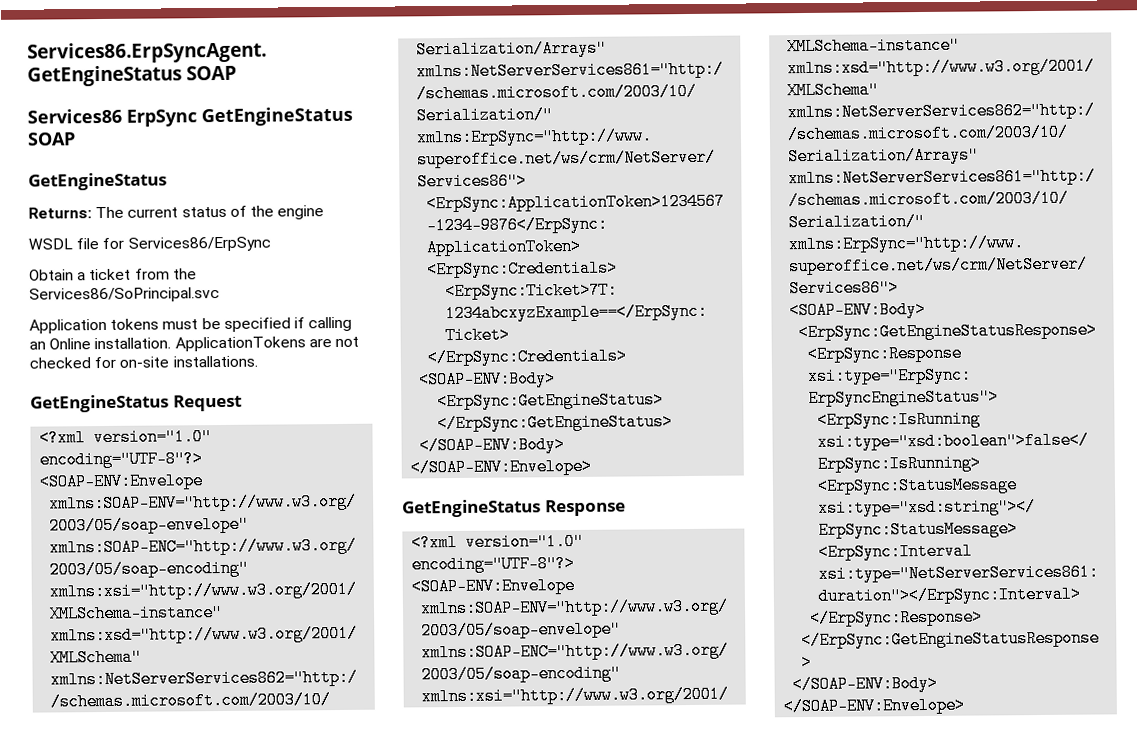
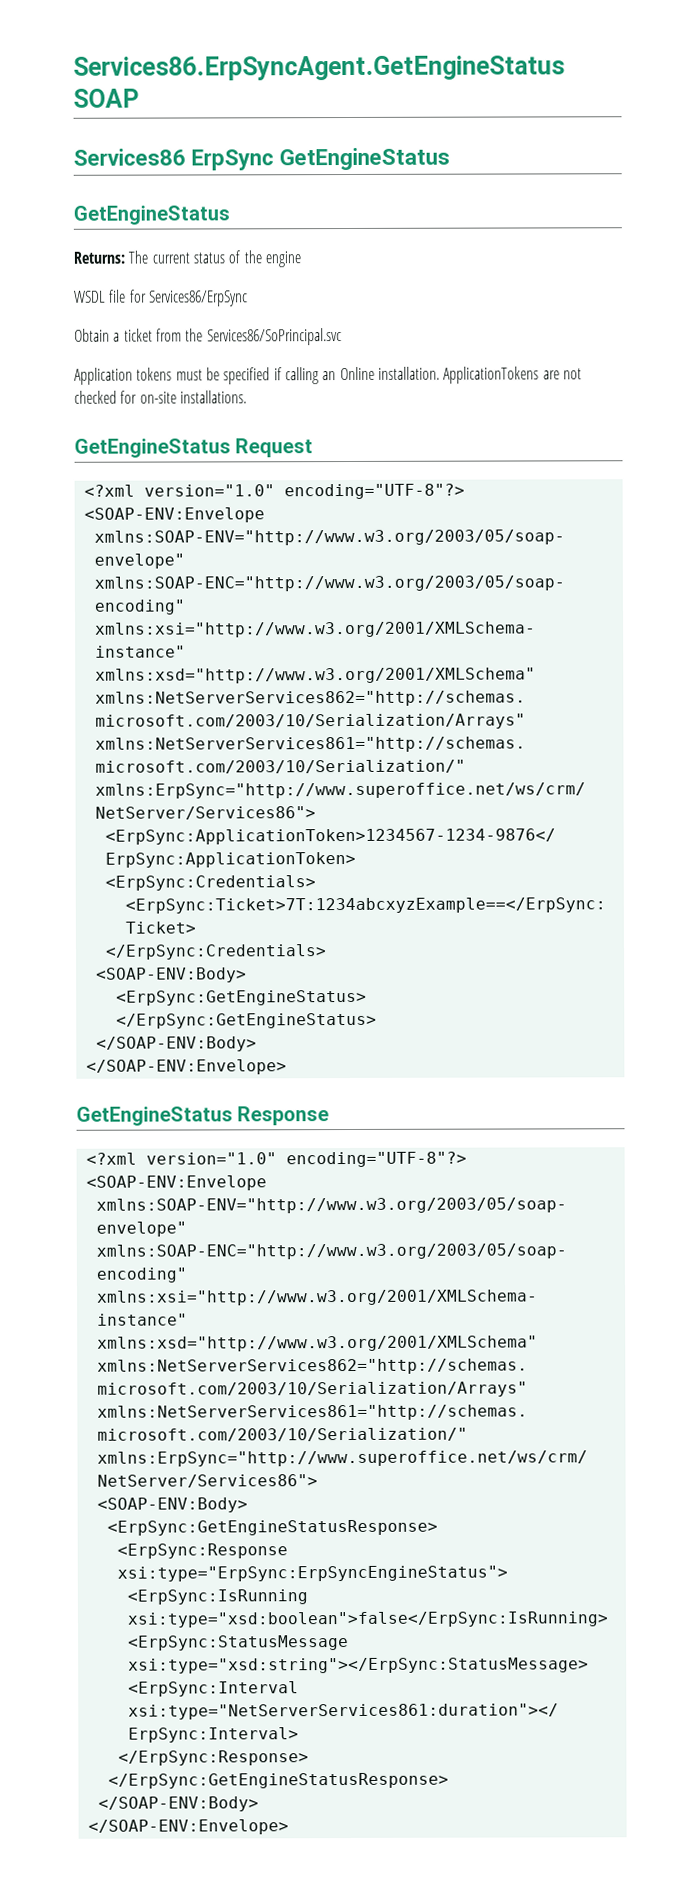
- Services86 ErpSync GetEngineStatus SOAP
+ Services86 ErpSync GetEngineStatus

